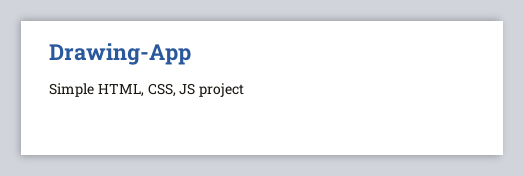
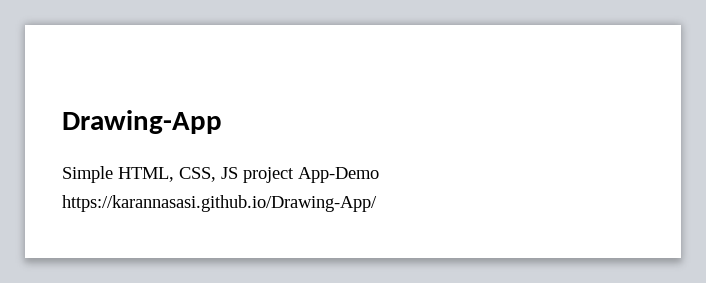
- Simple HTML, CSS, JS project
+ Simple HTML, CSS, JS project App-Demo https://karannasasi.github.io/Drawing-App/

